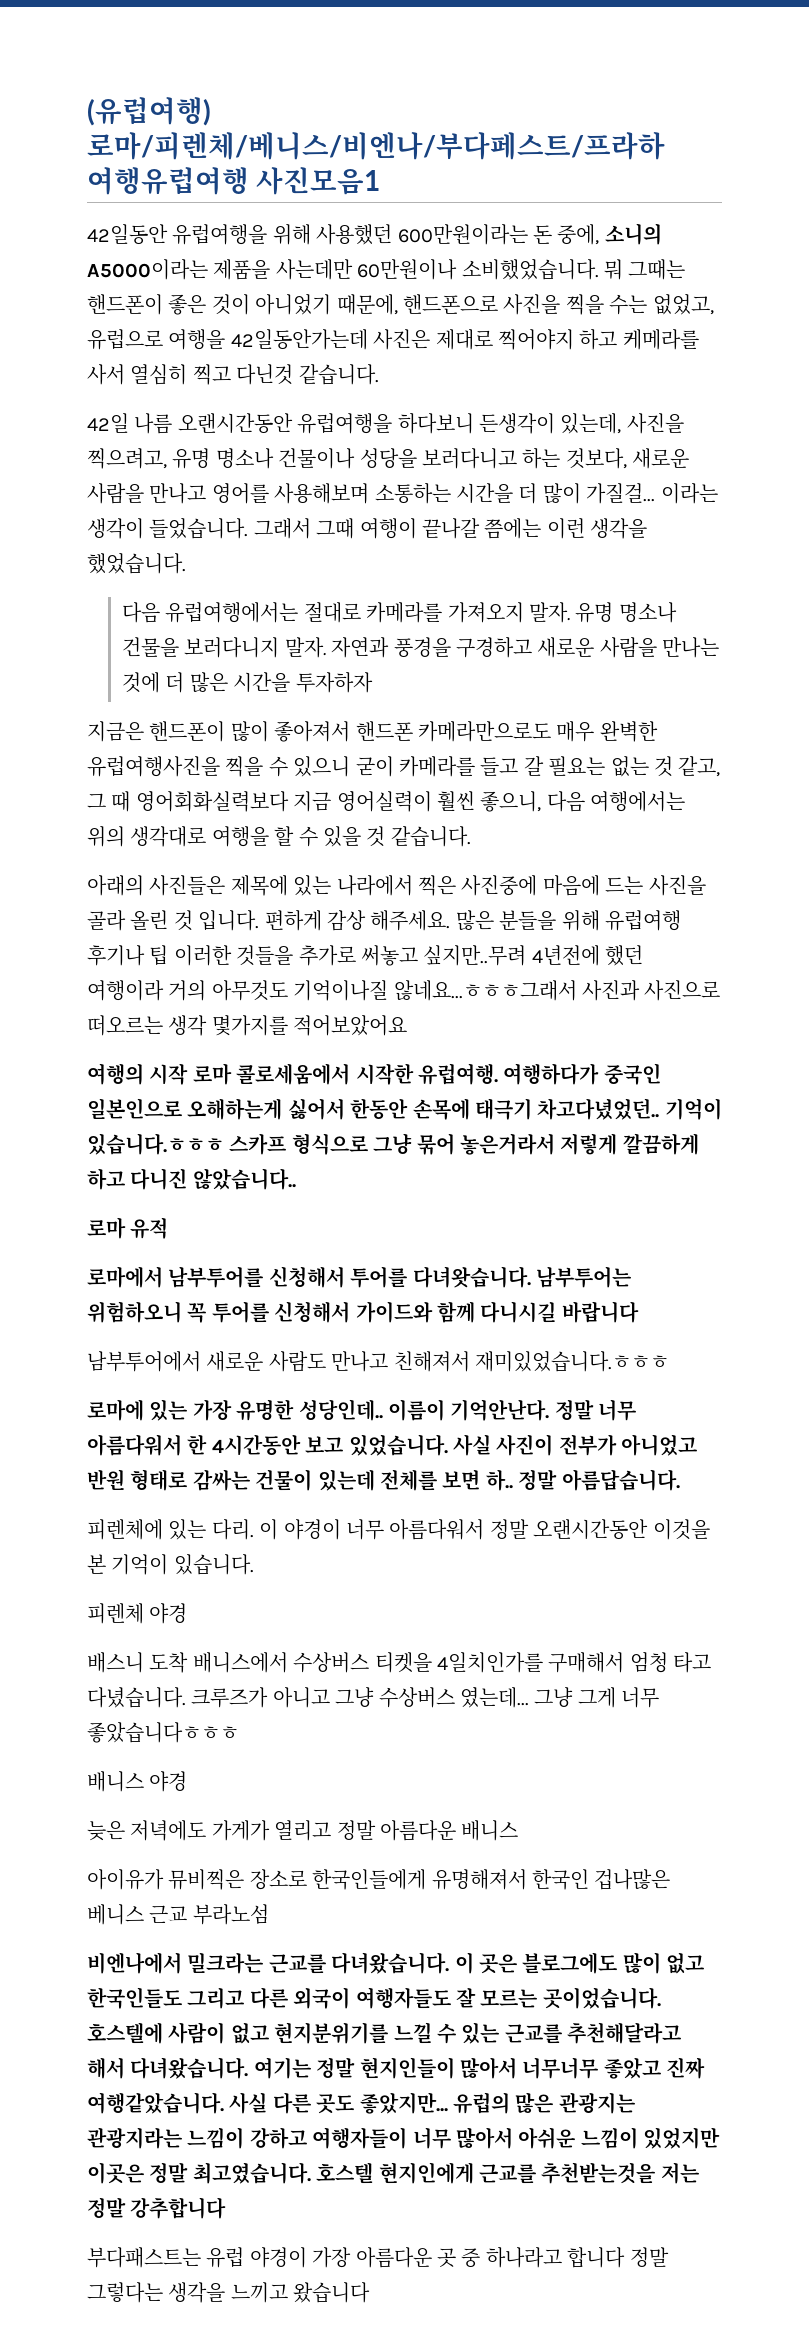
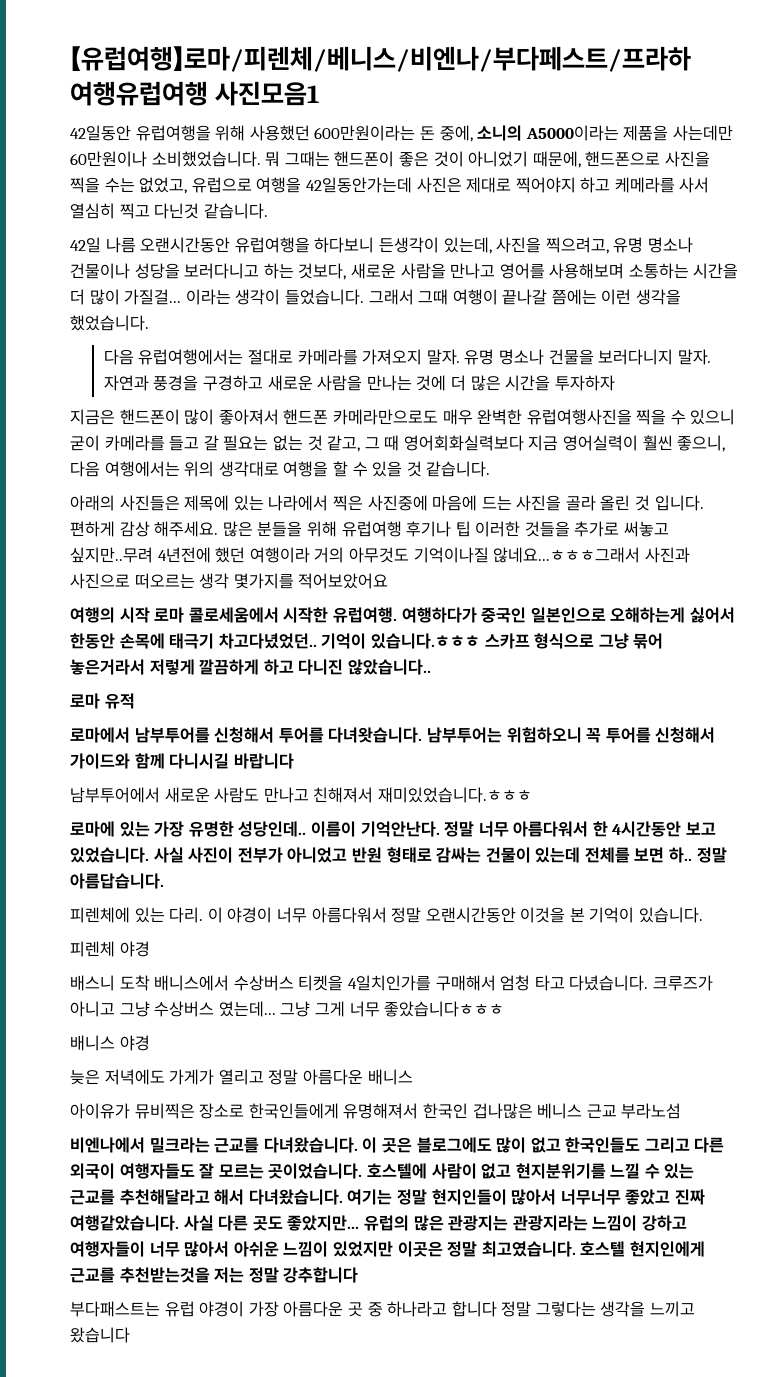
- (유럽여행) 로마/피렌체/베니스/비엔나/부다페스트/프라하 여행유럽여행 사진모음1
+ 【유럽여행】로마/피렌체/베니스/비엔나/부다페스트/프라하 여행유럽여행 사진모음1

